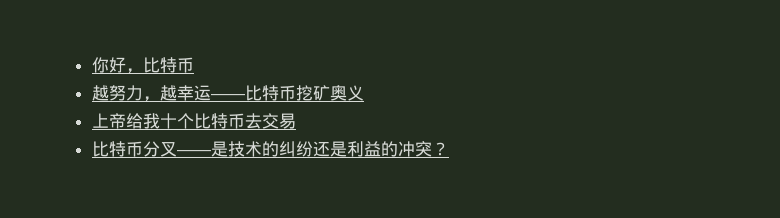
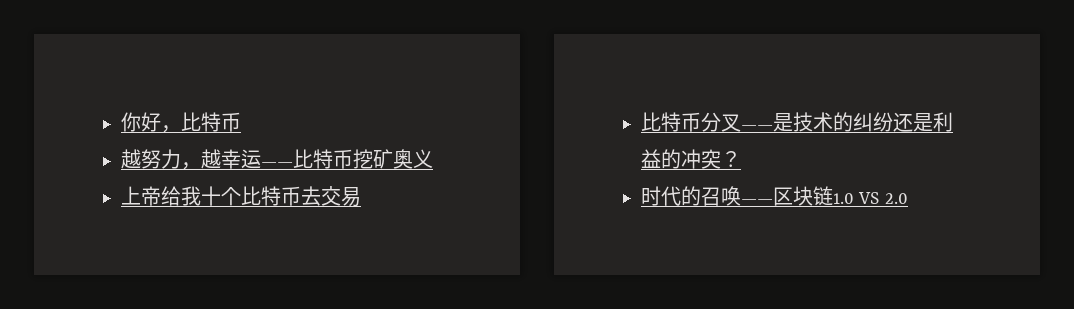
+ 时代的召唤——区块链1.0 VS 2.0

